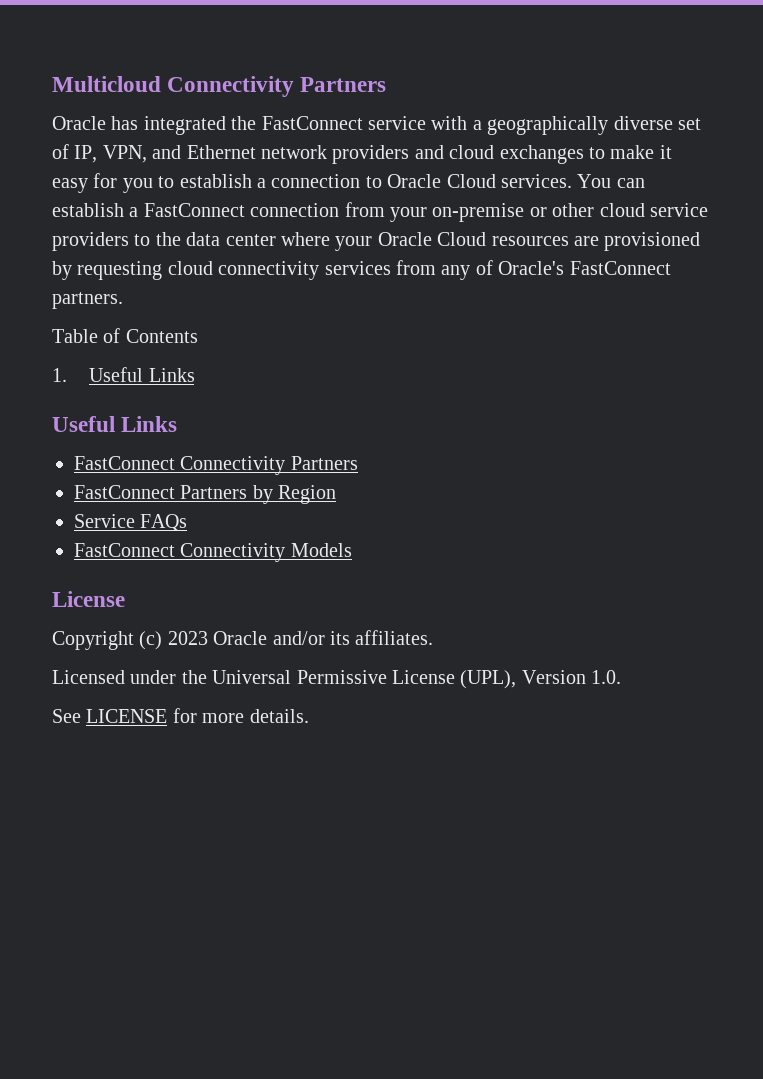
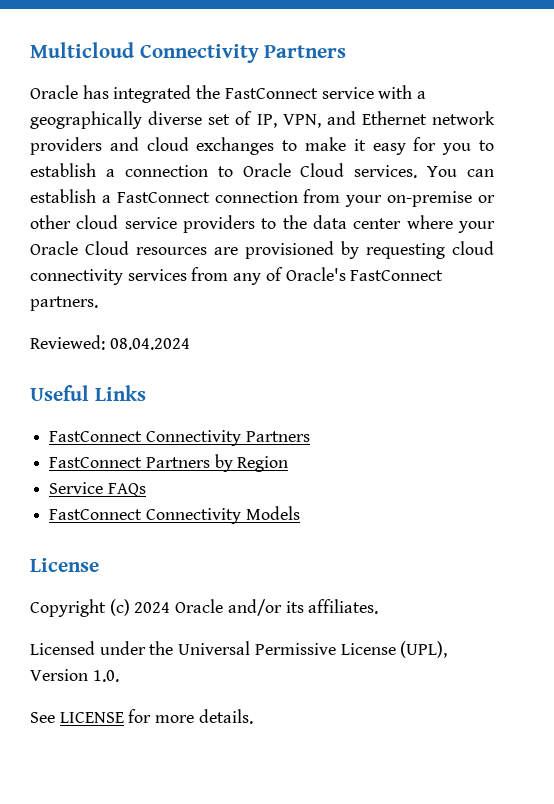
- Table of Contents
- 1. Useful Links
+ Reviewed: 08.04.2024
- Copyright (c) 2023 Oracle and/or its affiliates.
+ Copyright (c) 2024 Oracle and/or its affiliates.

